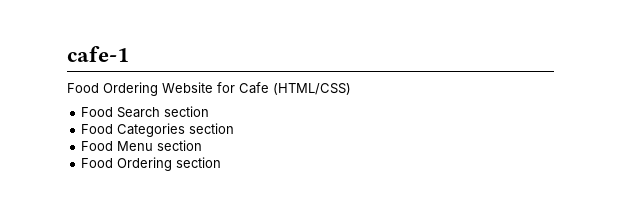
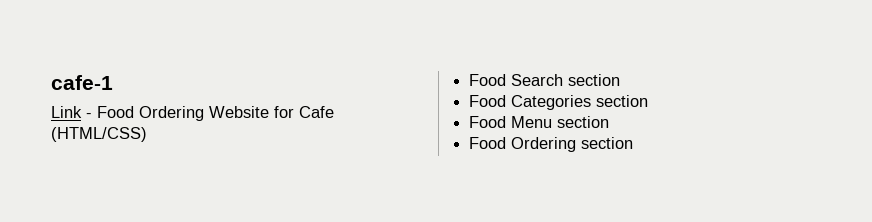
- Food Ordering Website for Cafe (HTML/CSS)
+ Link - Food Ordering Website for Cafe (HTML/CSS)

